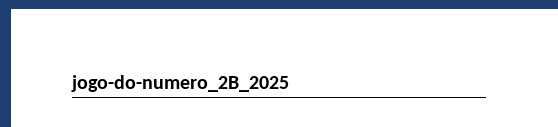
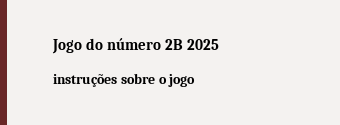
- jogo-do-numero_2B_2025
+ Jogo do número 2B 2025
+ instruções sobre o jogo

